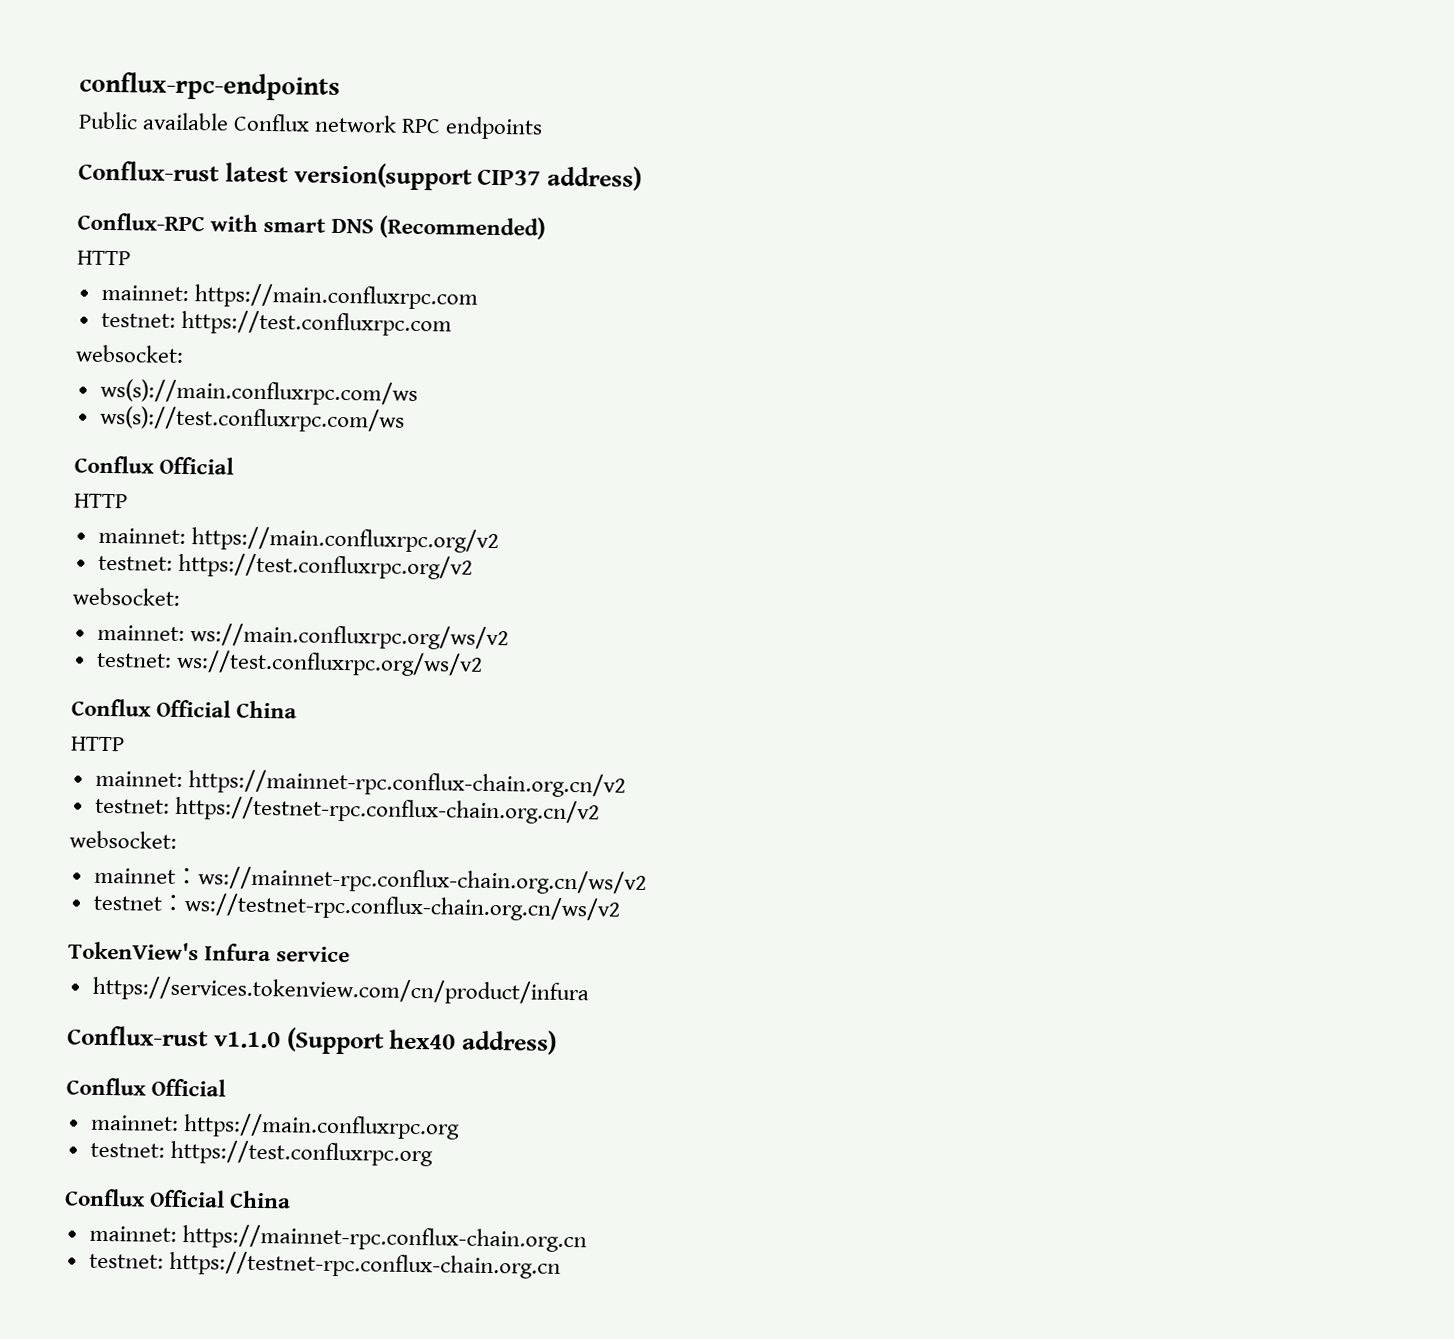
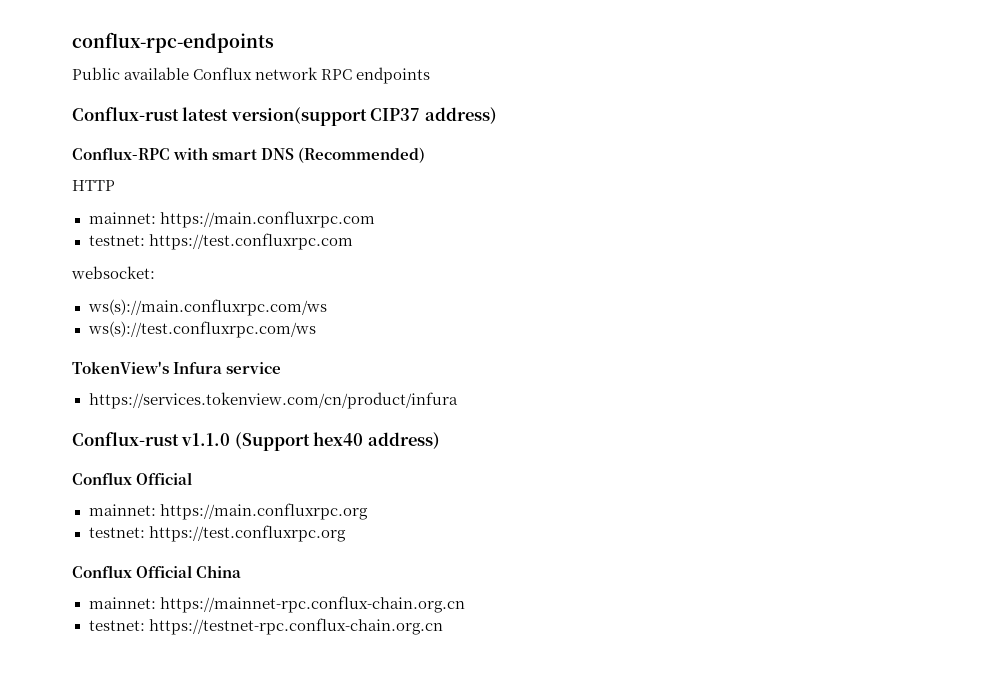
  ws(s)://test.confluxrpc.com/ws
- Conflux Official
- HTTP
- mainnet: https://main.confluxrpc.org/v2
- testnet: https://test.confluxrpc.org/v2
- websocket:
- mainnet: ws://main.confluxrpc.org/ws/v2
- testnet: ws://test.confluxrpc.org/ws/v2
- Conflux Official China
- HTTP
- mainnet: https://mainnet-rpc.conflux-chain.org.cn/v2
- testnet: https://testnet-rpc.conflux-chain.org.cn/v2
- websocket:
- mainnet：ws://mainnet-rpc.conflux-chain.org.cn/ws/v2
- testnet：ws://testnet-rpc.conflux-chain.org.cn/ws/v2

